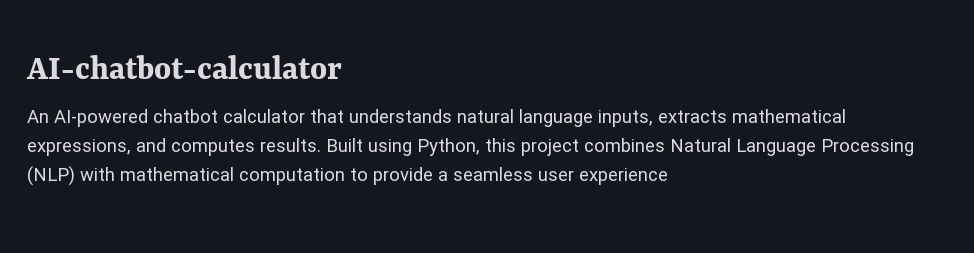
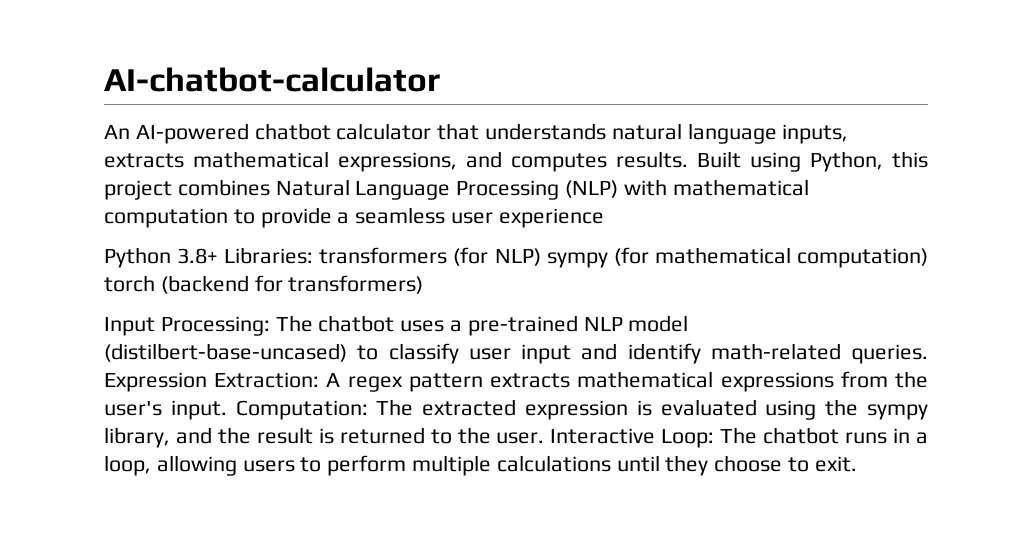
+ Python 3.8+ Libraries: transformers (for NLP) sympy (for mathematical computation) torch (backend for transformers)
+ Input Processing: The chatbot uses a pre-trained NLP model (distilbert-base-uncased) to classify user input and identify math-related queries. Expression Extraction: A regex pattern extracts mathematical expressions from the user's input. Computation: The extracted expression is evaluated using the sympy library, and the result is returned to the user. Interactive Loop: The chatbot runs in a loop, allowing users to perform multiple calculations until they choose to exit.

